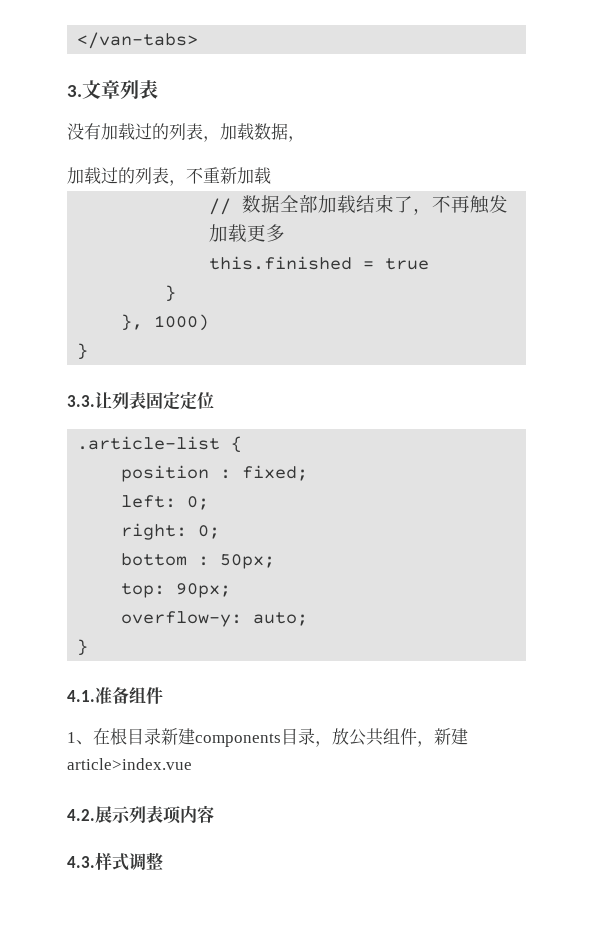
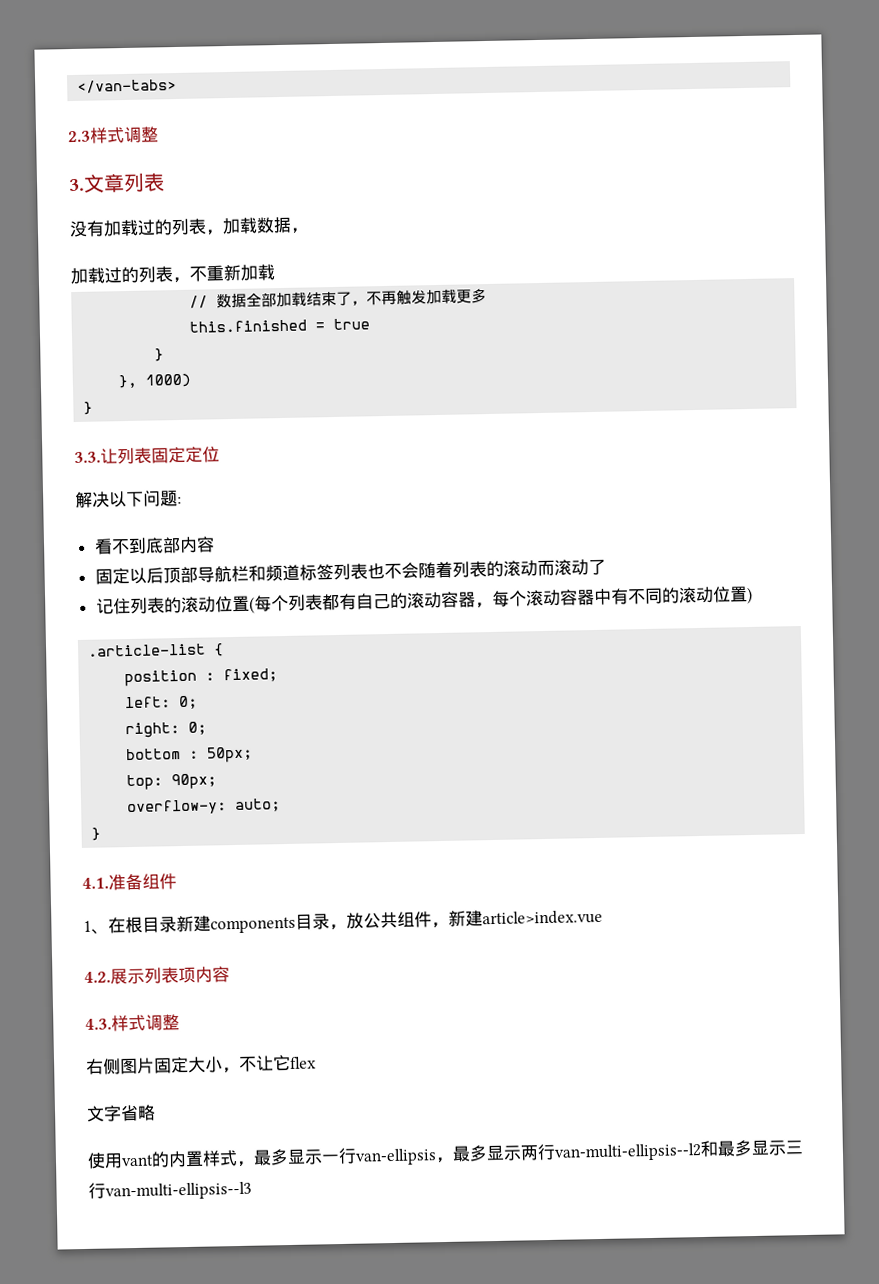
+ 2.3样式调整
+ 解决以下问题:
+ 看不到底部内容
+ 固定以后顶部导航栏和频道标签列表也不会随着列表的滚动而滚动了
+ 记住列表的滚动位置(每个列表都有自己的滚动容器，每个滚动容器中有不同的滚动位置)
+ 右侧图片固定大小，不让它flex
+ 文字省略
+ 使用vant的内置样式，最多显示一行van-ellipsis，最多显示两行van-multi-ellipsis--l2和最多显示三行van-multi-ellipsis--l3

